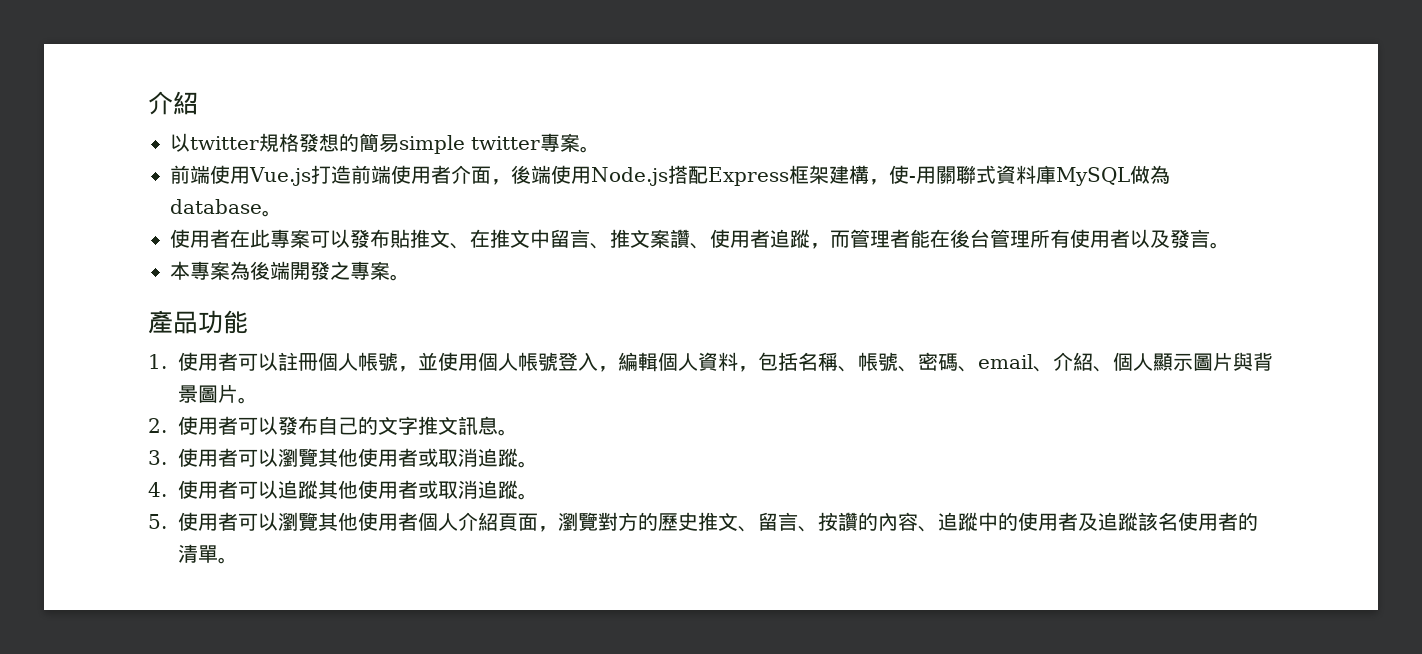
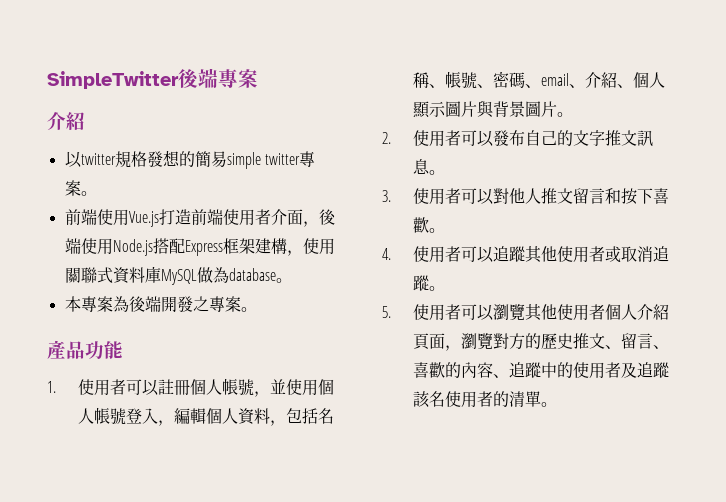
+ SimpleTwitter後端專案
- 前端使用Vue.js打造前端使用者介面，後端使用Node.js搭配Express框架建構，使-用關聯式資料庫MySQL做為database。
+ 前端使用Vue.js打造前端使用者介面，後端使用Node.js搭配Express框架建構，使用關聯式資料庫MySQL做為database。
- 使用者在此專案可以發布貼推文、在推文中留言、推文案讚、使用者追蹤，而管理者能在後台管理所有使用者以及發言。
- 3.使用者可以瀏覽其他使用者或取消追蹤。
+ 3.使用者可以對他人推文留言和按下喜歡。
- 5.使用者可以瀏覽其他使用者個人介紹頁面，瀏覽對方的歷史推文、留言、按讚的內容、追蹤中的使用者及追蹤該名使用者的清單。
+ 5.使用者可以瀏覽其他使用者個人介紹頁面，瀏覽對方的歷史推文、留言、喜歡的內容、追蹤中的使用者及追蹤該名使用者的清單。

